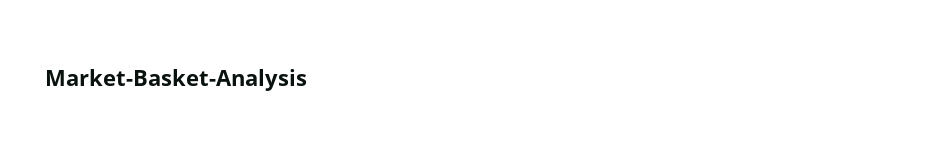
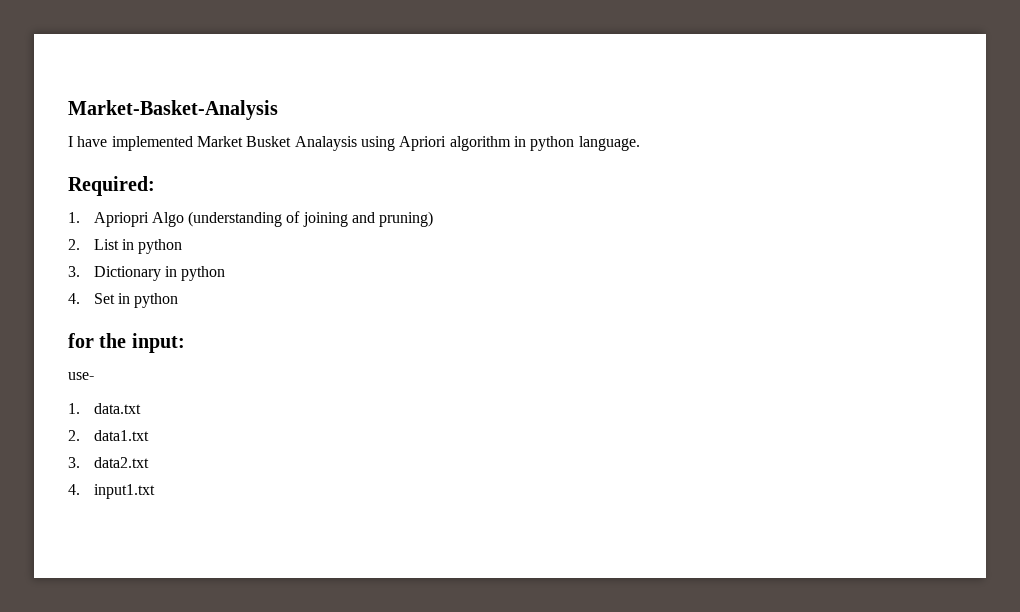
+ I have implemented Market Busket Analaysis using Apriori algorithm in python language.
+ Required:
+ 1. Apriopri Algo (understanding of joining and pruning)
+ 2. List in python
+ 3. Dictionary in python
+ 4. Set in python
+ for the input:
+ use-
+ 1. data.txt
+ 2. data1.txt
+ 3. data2.txt
+ 4. input1.txt

